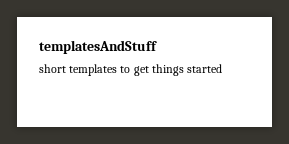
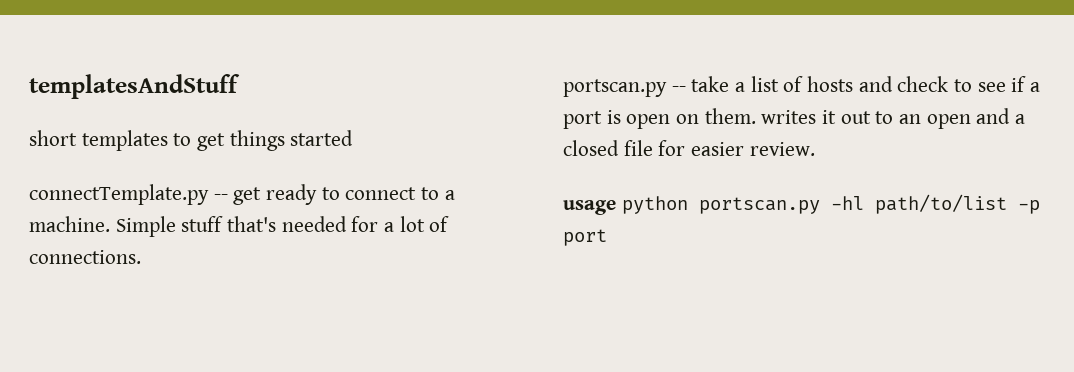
+ connectTemplate.py -- get ready to connect to a machine. Simple stuff that's needed for a lot of connections.
+ portscan.py -- take a list of hosts and check to see if a port is open on them. writes it out to an open and a closed file for easier review.
+ usage python portscan.py -hl path/to/list -p port

